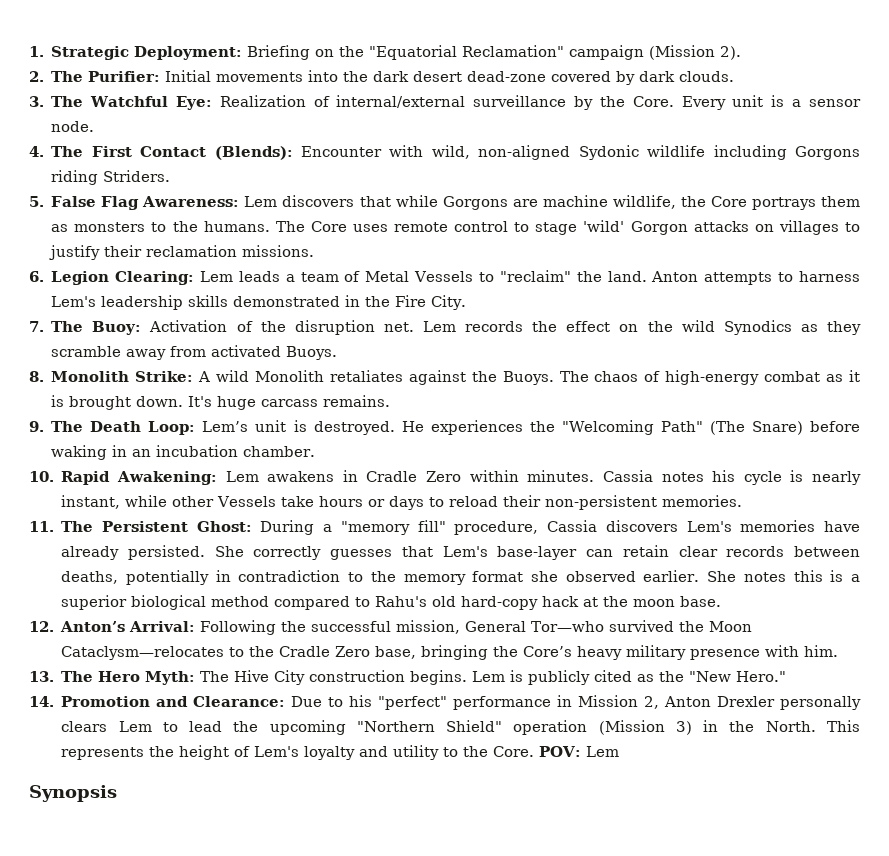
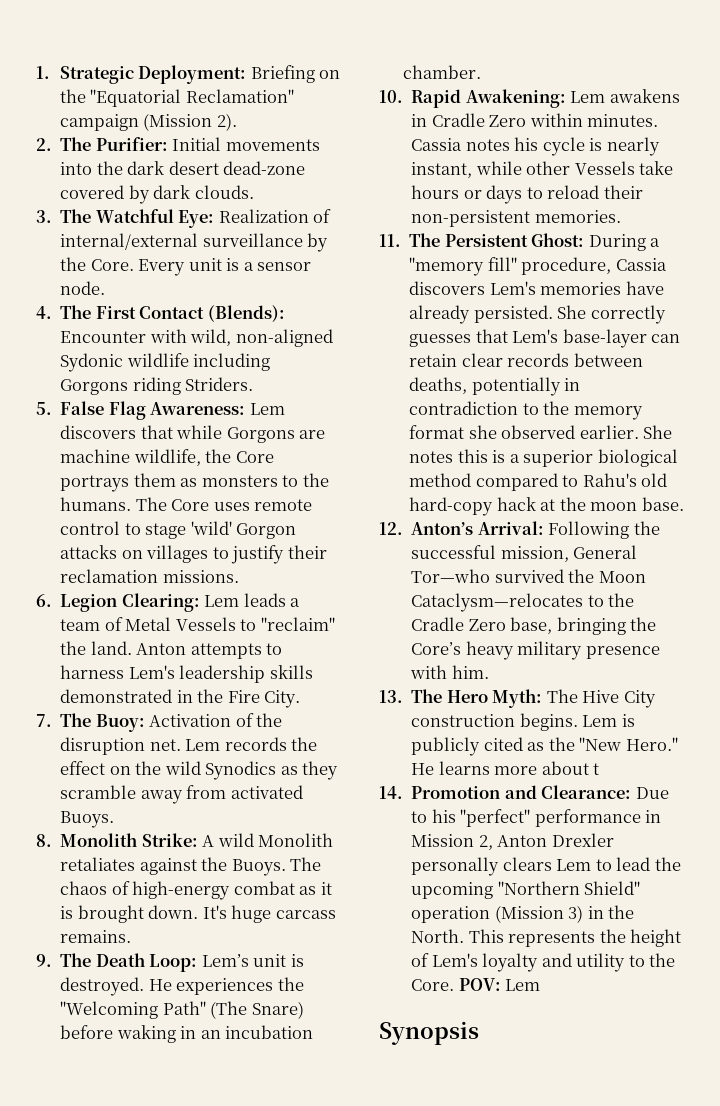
+ He learns more about t

